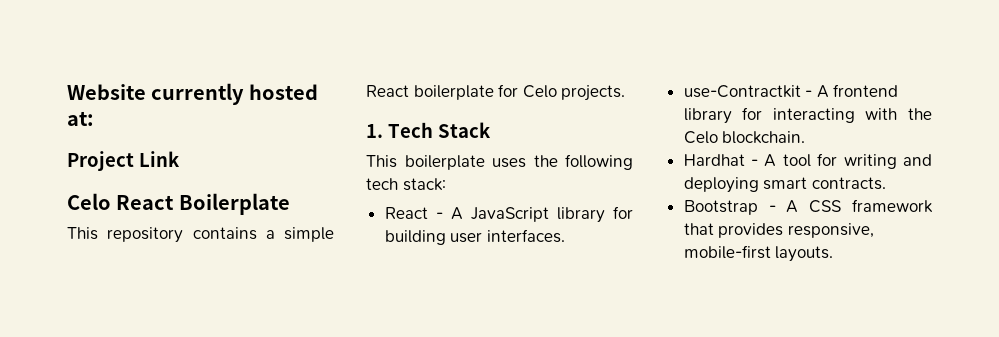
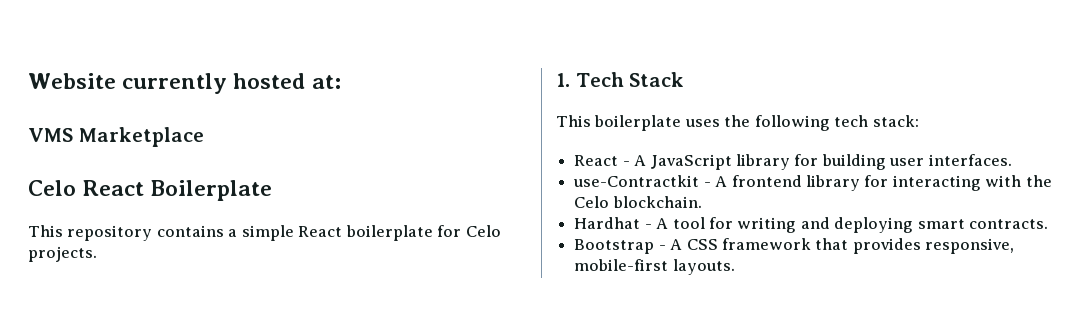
- Project Link
+ VMS Marketplace

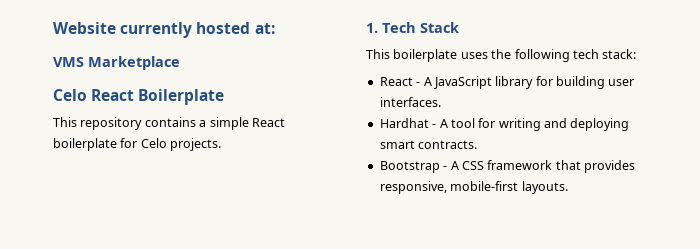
- use-Contractkit - A frontend library for interacting with the Celo blockchain.

